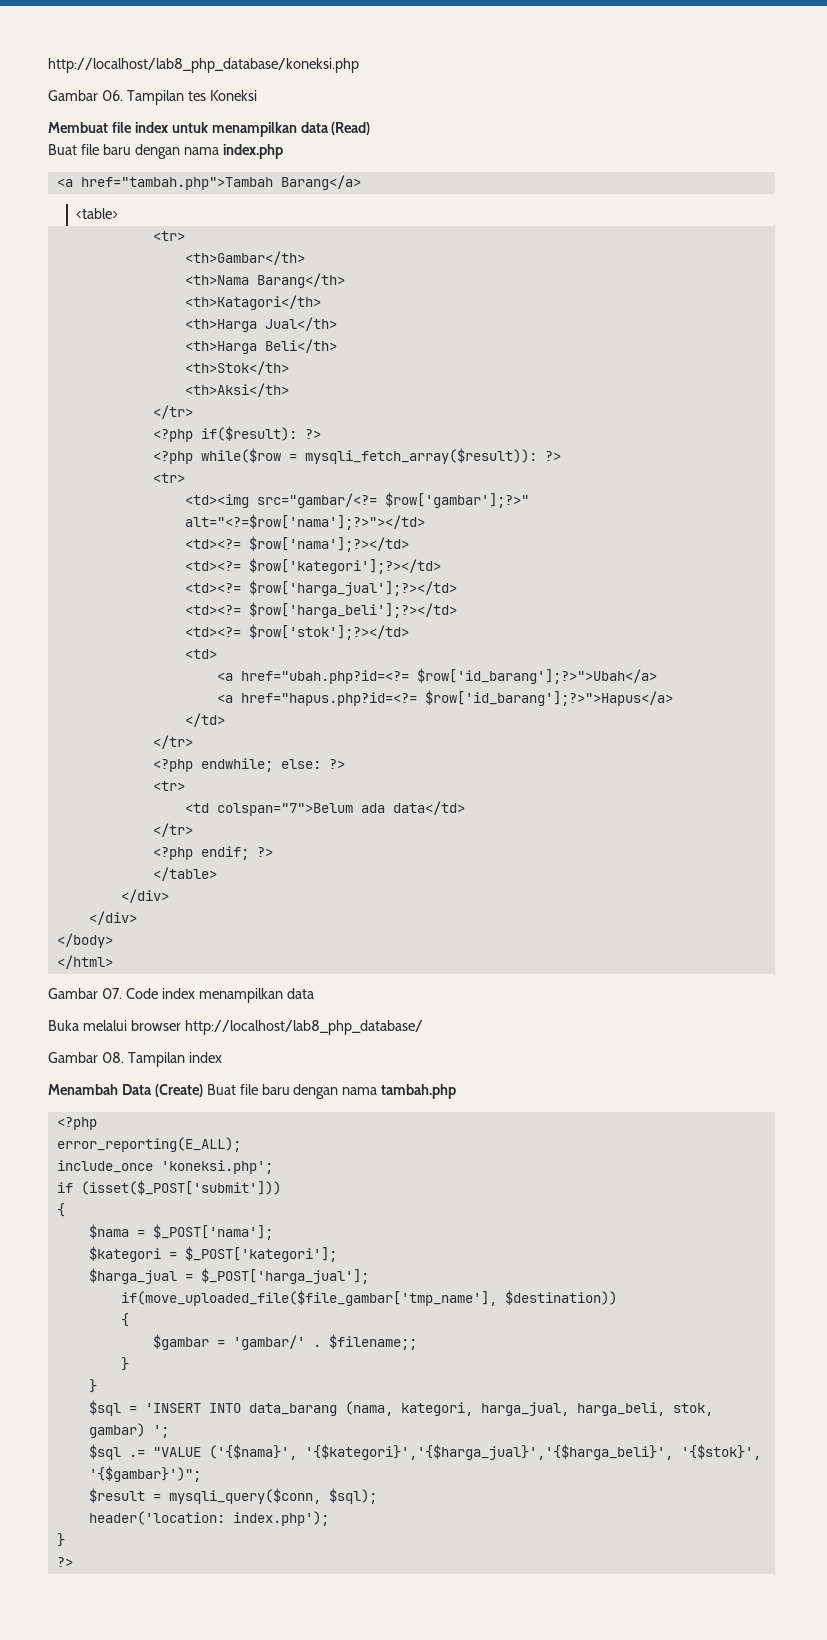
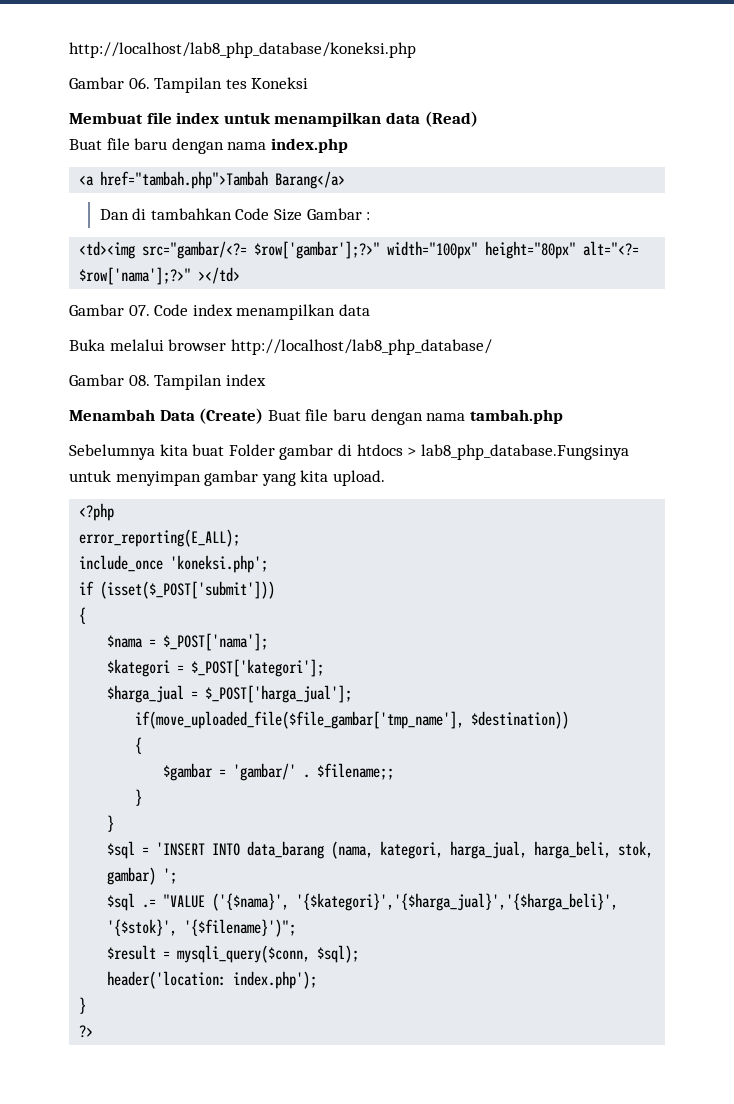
- <table>
- <tr>
- <th>Gambar</th>
- <th>Nama Barang</th>
- <th>Katagori</th>
- <th>Harga Jual</th>
- <th>Harga Beli</th>
- <th>Stok</th>
- <th>Aksi</th>
- </tr>
- <?php if($result): ?>
- <?php while($row = mysqli_fetch_array($result)): ?>
- <tr>
- <td><img src="gambar/<?= $row['gambar'];?>" alt="<?=$row['nama'];?>"></td>
- <td><?= $row['nama'];?></td>
- <td><?= $row['kategori'];?></td>
- <td><?= $row['harga_jual'];?></td>
- <td><?= $row['harga_beli'];?></td>
- <td><?= $row['stok'];?></td>
- <td>
- <a href="ubah.php?id=<?= $row['id_barang'];?>">Ubah</a>
- <a href="hapus.php?id=<?= $row['id_barang'];?>">Hapus</a>
- </td>
- </tr>
- <?php endwhile; else: ?>
- <tr>
- <td colspan="7">Belum ada data</td>
- </tr>
- <?php endif; ?>
- </table>
- </div>
- </div>
- </body>
- </html>
+ Dan di tambahkan Code Size Gambar :
+ <td><img src="gambar/<?= $row['gambar'];?>" width="100px" height="80px" alt="<?= $row['nama'];?>" ></td>
+ Sebelumnya kita buat Folder gambar di htdocs > lab8_php_database.Fungsinya untuk menyimpan gambar yang kita upload.
- $sql .= "VALUE ('{$nama}', '{$kategori}','{$harga_jual}','{$harga_beli}', '{$stok}', '{$gambar}')";
+ $sql .= "VALUE ('{$nama}', '{$kategori}','{$harga_jual}','{$harga_beli}', '{$stok}', '{$filename}')";

